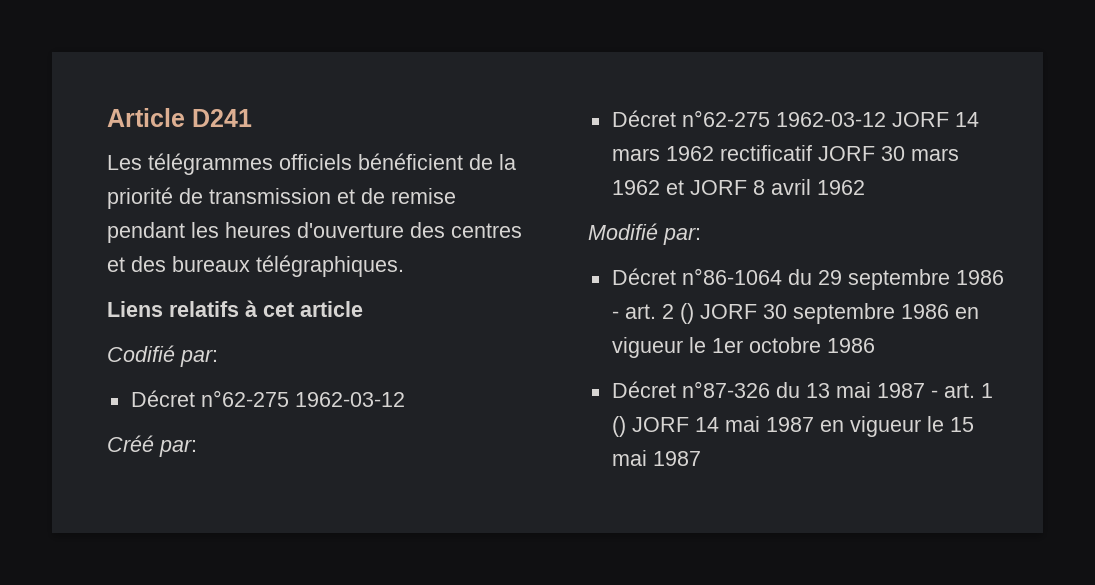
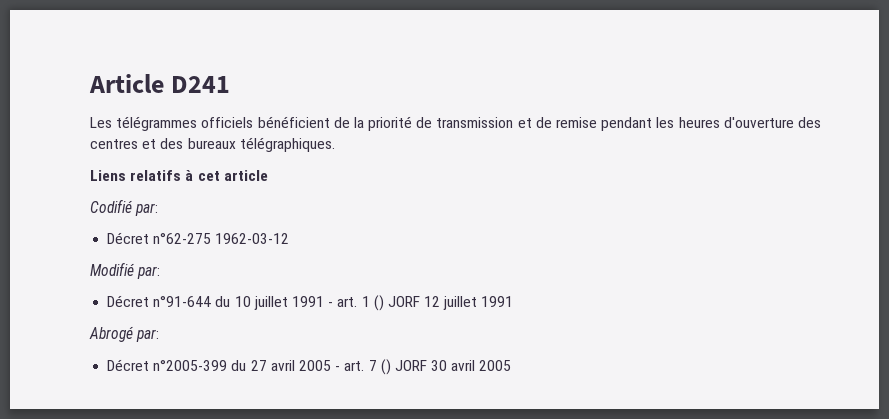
- Créé par:
- Décret n°62-275 1962-03-12 JORF 14 mars 1962 rectificatif JORF 30 mars 1962 et JORF 8 avril 1962
  Modifié par:
- Décret n°86-1064 du 29 septembre 1986 - art. 2 () JORF 30 septembre 1986 en vigueur le 1er octobre 1986
- Décret n°87-326 du 13 mai 1987 - art. 1 () JORF 14 mai 1987 en vigueur le 15 mai 1987
+ Décret n°91-644 du 10 juillet 1991 - art. 1 () JORF 12 juillet 1991
+ Abrogé par:
+ Décret n°2005-399 du 27 avril 2005 - art. 7 () JORF 30 avril 2005

